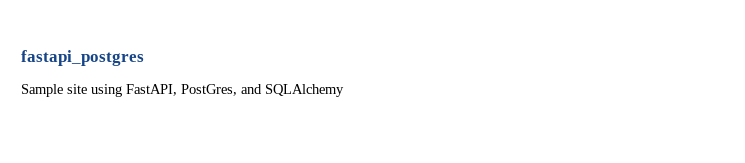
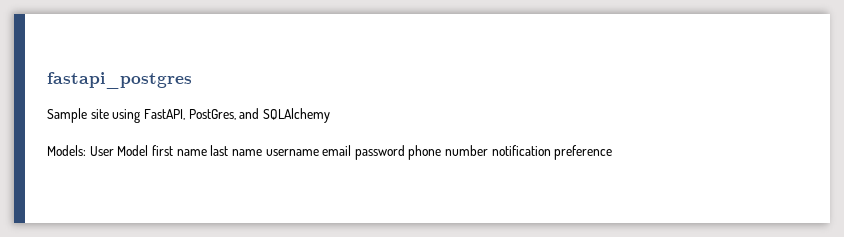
+ Models: User Model first name last name username email password phone number notification preference

